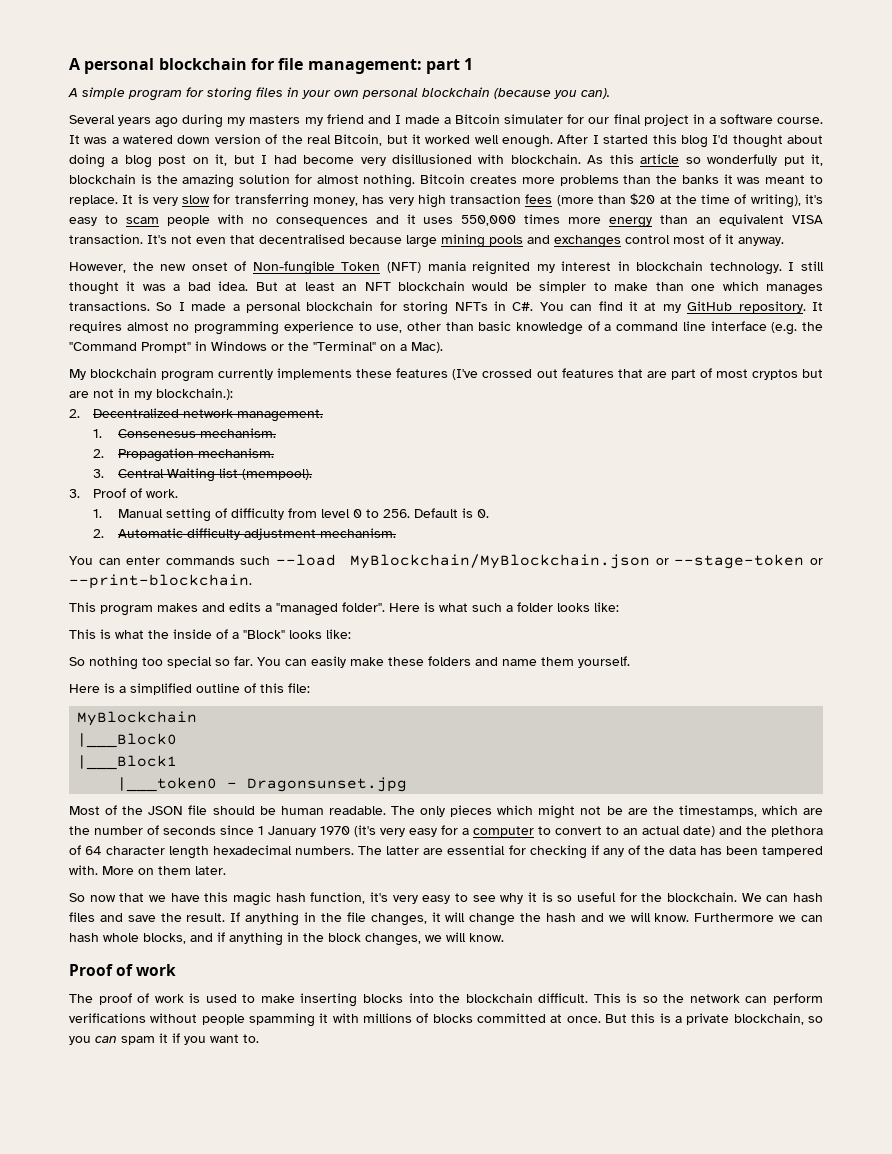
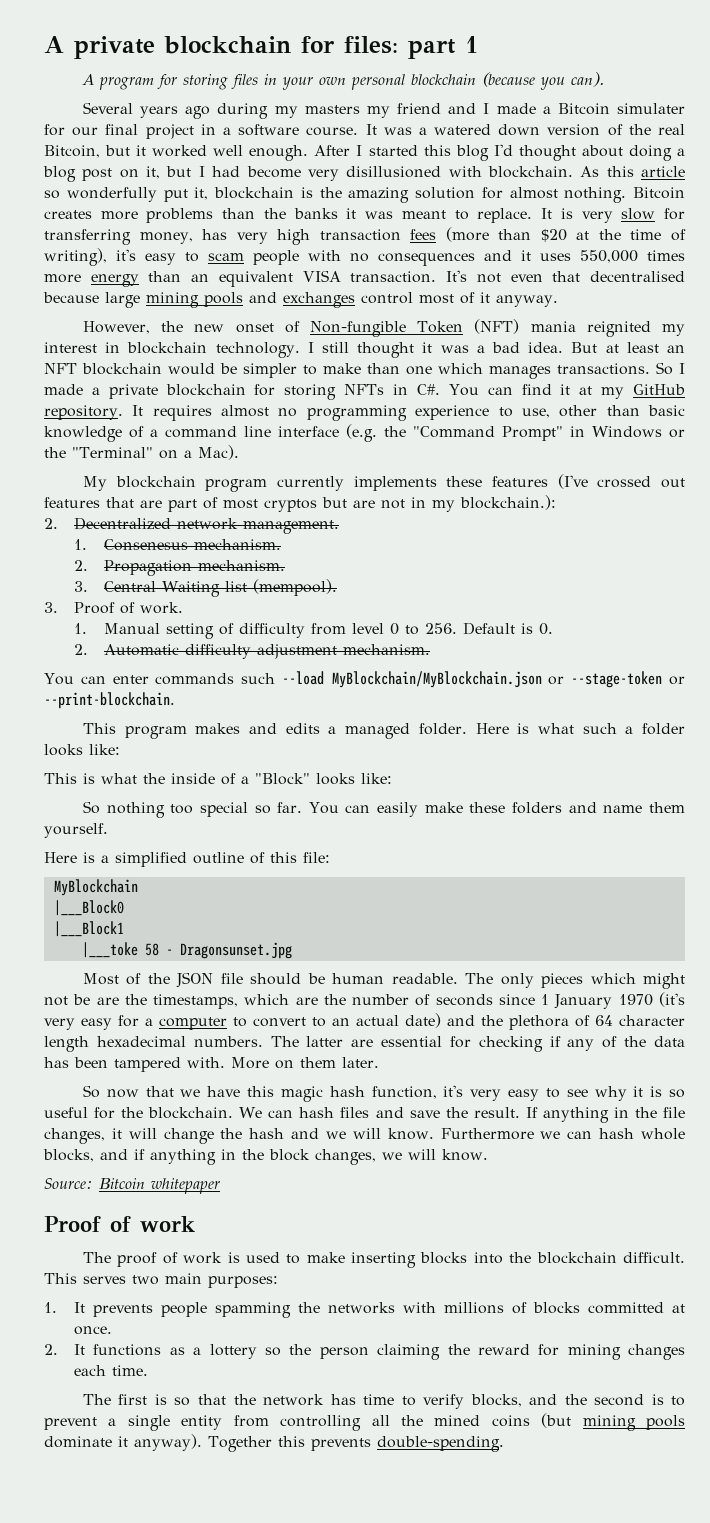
- A personal blockchain for file management: part 1
+ A private blockchain for files: part 1
- A simple program for storing files in your own personal blockchain (because you can).
+ A program for storing files in your own personal blockchain (because you can).
- So I made a personal blockchain for storing NFTs in C#. You can find it at my GitHub repository.
+ So I made a private blockchain for storing NFTs in C#. You can find it at my GitHub repository.
- This program makes and edits a "managed folder".
+ This program makes and edits a managed folder.
- |___token0 - Dragonsunset.jpg
+ |___toke 58 - Dragonsunset.jpg
+ Source: Bitcoin whitepaper
- This is so the network can perform verifications without people spamming it with millions of blocks committed at once. But this is a private blockchain, so you can spam it if you want to.
+ This serves two main purposes:
+ 1. It prevents people spamming the networks with millions of blocks committed at once.
+ 2. It functions as a lottery so the person claiming the reward for mining changes each time.
+ The first is so that the network has time to verify blocks, and the second is to prevent a single entity from controlling all the mined coins (but mining pools dominate it anyway). Together this prevents double-spending.

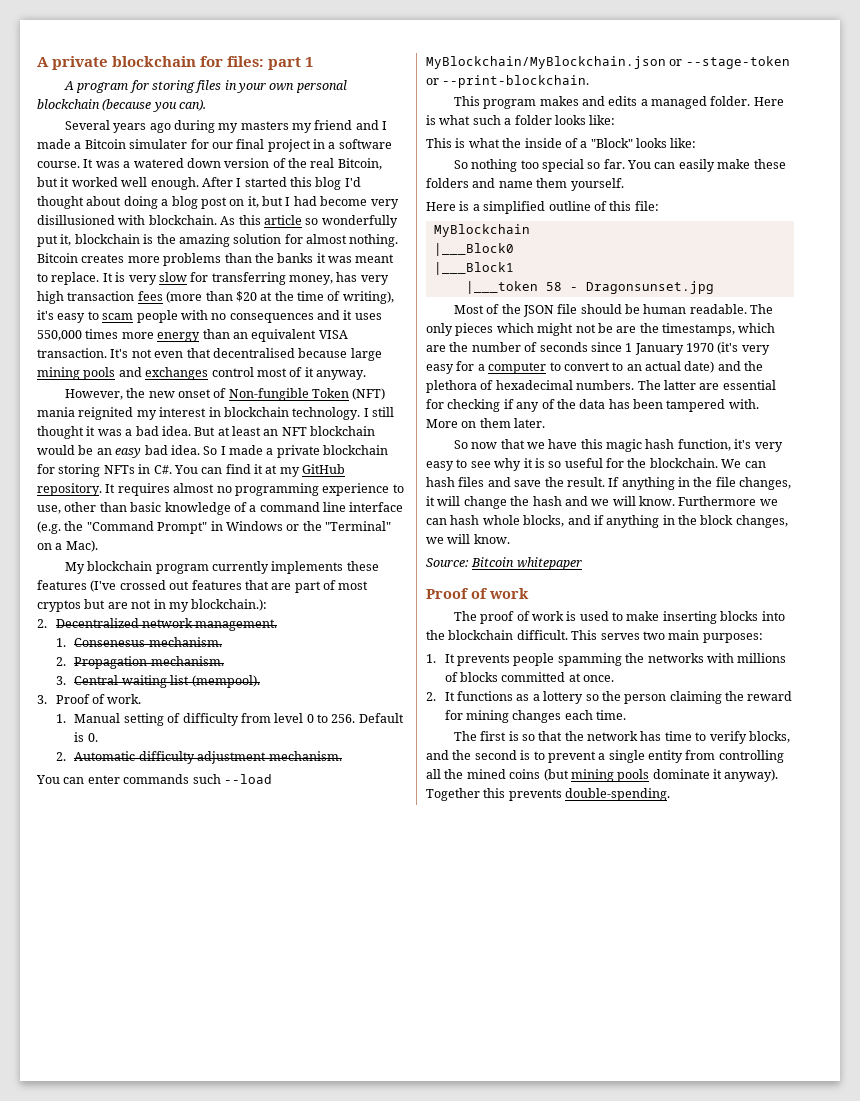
- But at least an NFT blockchain would be simpler to make than one which manages transactions.
+ But at least an NFT blockchain would be an easy bad idea.
- 3. Central Waiting list (mempool).
+ 3. Central waiting list (mempool).
- |___toke 58 - Dragonsunset.jpg
+ |___token 58 - Dragonsunset.jpg
- The only pieces which might not be are the timestamps, which are the number of seconds since 1 January 1970 (it's very easy for a computer to convert to an actual date) and the plethora of 64 character length hexadecimal numbers.
+ The only pieces which might not be are the timestamps, which are the number of seconds since 1 January 1970 (it's very easy for a computer to convert to an actual date) and the plethora of hexadecimal numbers.

